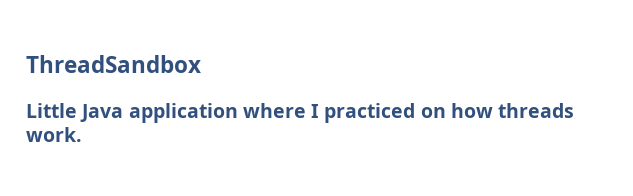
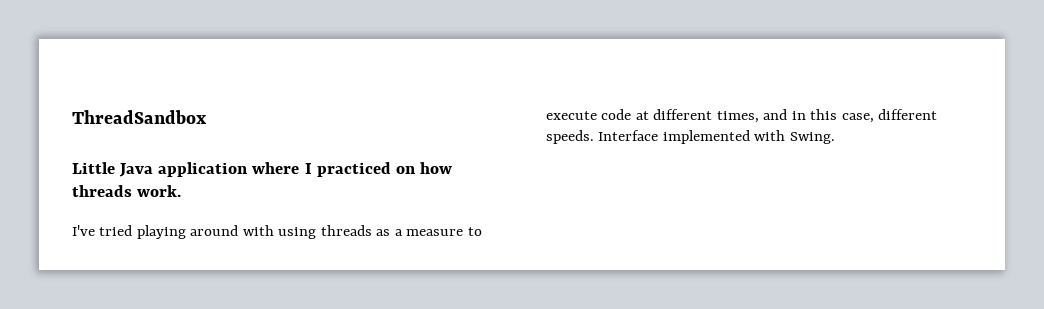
+ I've tried playing around with using threads as a measure to execute code at different times, and in this case, different speeds. Interface implemented with Swing.

